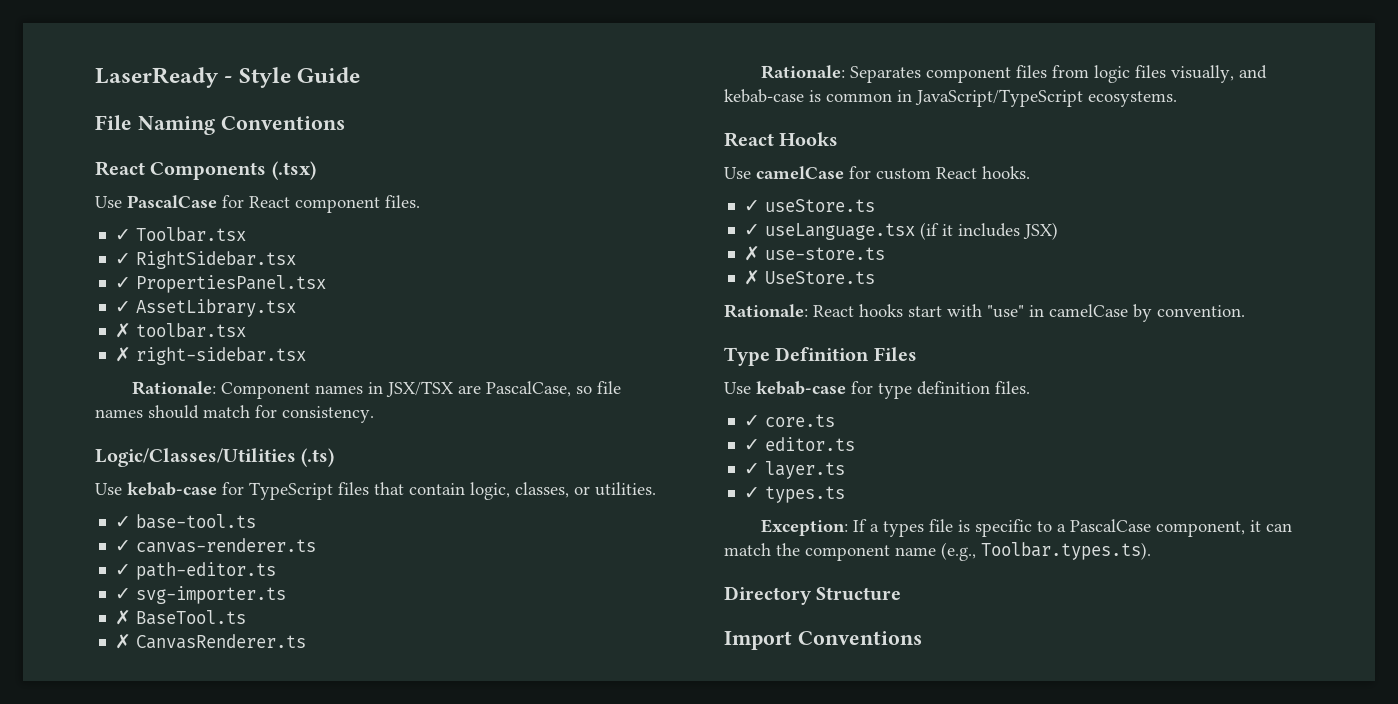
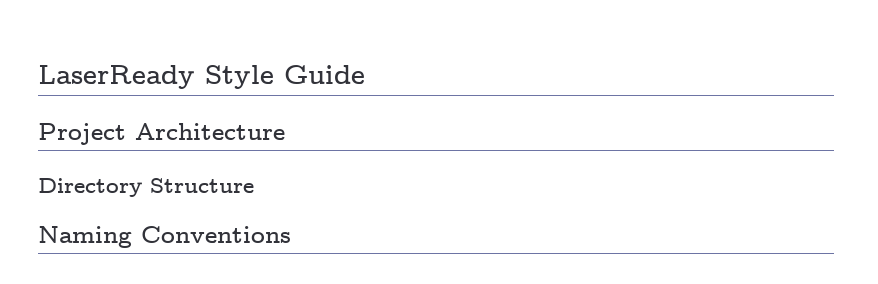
- LaserReady - Style Guide
+ LaserReady Style Guide
- File Naming Conventions
- React Components (.tsx)
- Use PascalCase for React component files.
- ✓ Toolbar.tsx
- ✓ RightSidebar.tsx
- ✓ PropertiesPanel.tsx
- ✓ AssetLibrary.tsx
- ✗ toolbar.tsx
- ✗ right-sidebar.tsx
- Rationale: Component names in JSX/TSX are PascalCase, so file names should match for consistency.
- Logic/Classes/Utilities (.ts)
- Use kebab-case for TypeScript files that contain logic, classes, or utilities.
- ✓ base-tool.ts
- ✓ canvas-renderer.ts
- ✓ path-editor.ts
- ✓ svg-importer.ts
- ✗ BaseTool.ts
- ✗ CanvasRenderer.ts
- Rationale: Separates component files from logic files visually, and kebab-case is common in JavaScript/TypeScript ecosystems.
- React Hooks
- Use camelCase for custom React hooks.
- ✓ useStore.ts
- ✓ useLanguage.tsx (if it includes JSX)
- ✗ use-store.ts
- ✗ UseStore.ts
- Rationale: React hooks start with "use" in camelCase by convention.
- Type Definition Files
- Use kebab-case for type definition files.
- ✓ core.ts
- ✓ editor.ts
- ✓ layer.ts
- ✓ types.ts
- Exception: If a types file is specific to a PascalCase component, it can match the component name (e.g., Toolbar.types.ts).
+ Project Architecture
- Import Conventions
+ Naming Conventions

